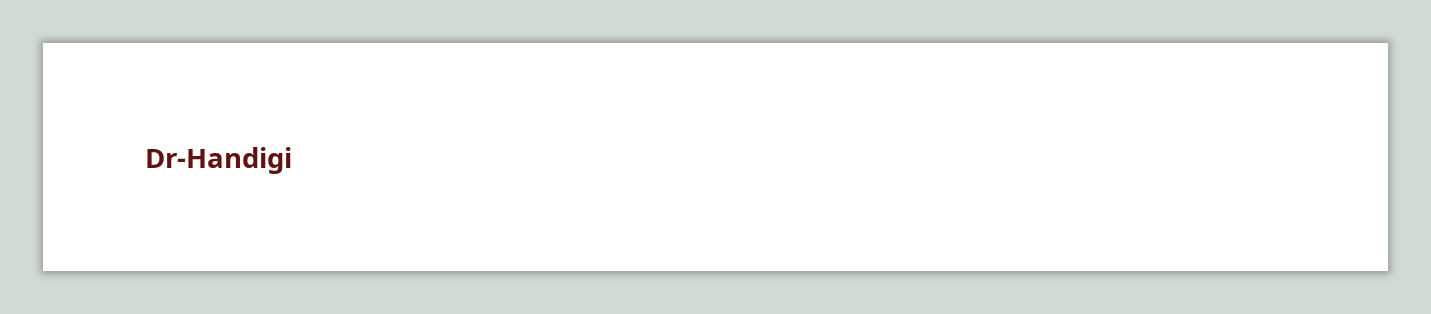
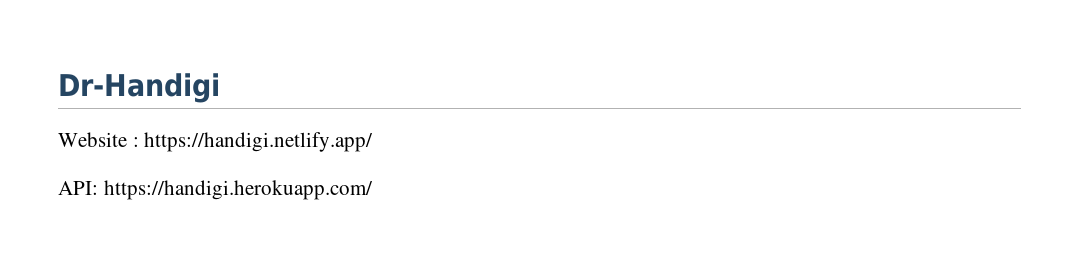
+ Website : https://handigi.netlify.app/
+ API: https://handigi.herokuapp.com/

